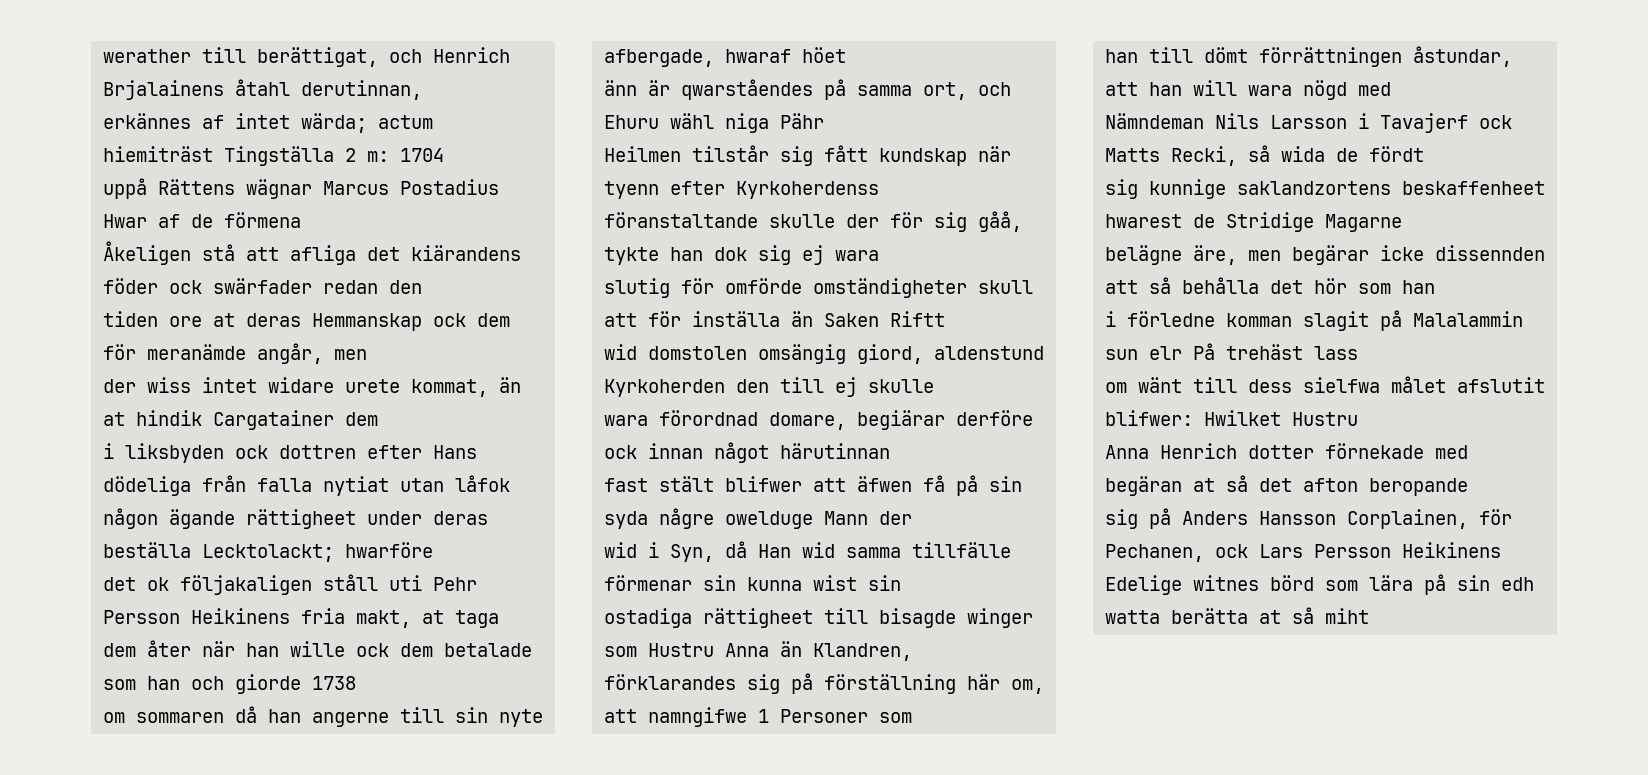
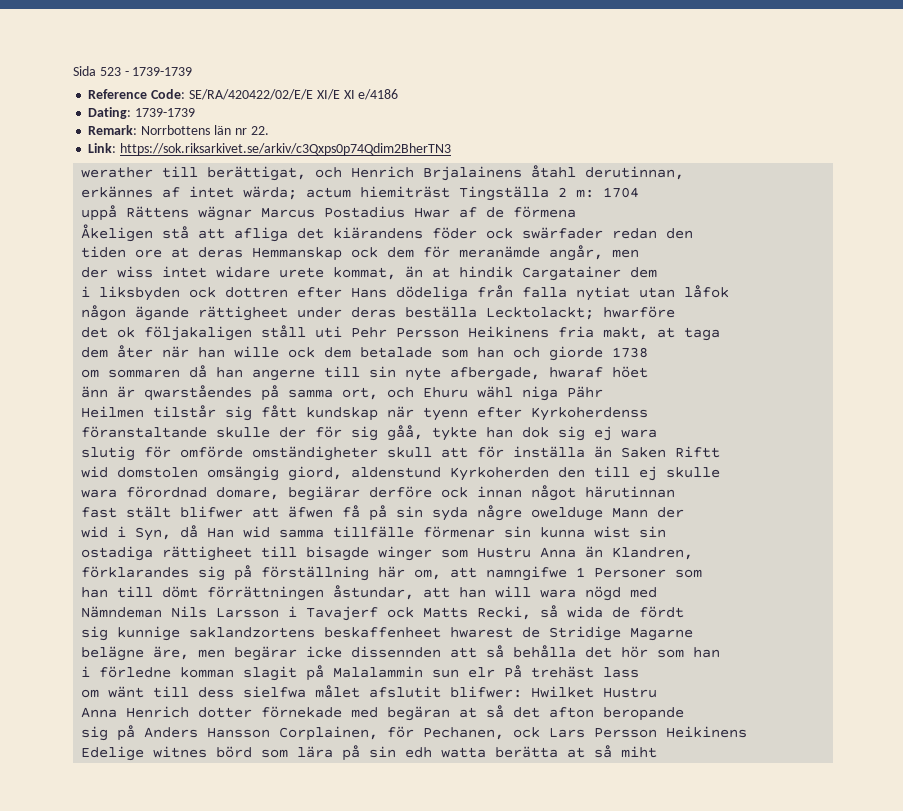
+ Sida 523 - 1739-1739
+ Reference Code: SE/RA/420422/02/E/E XI/E XI e/4186
+ Dating: 1739-1739
+ Remark: Norrbottens län nr 22.
+ Link: https://sok.riksarkivet.se/arkiv/c3Qxps0p74Qdim2BherTN3

